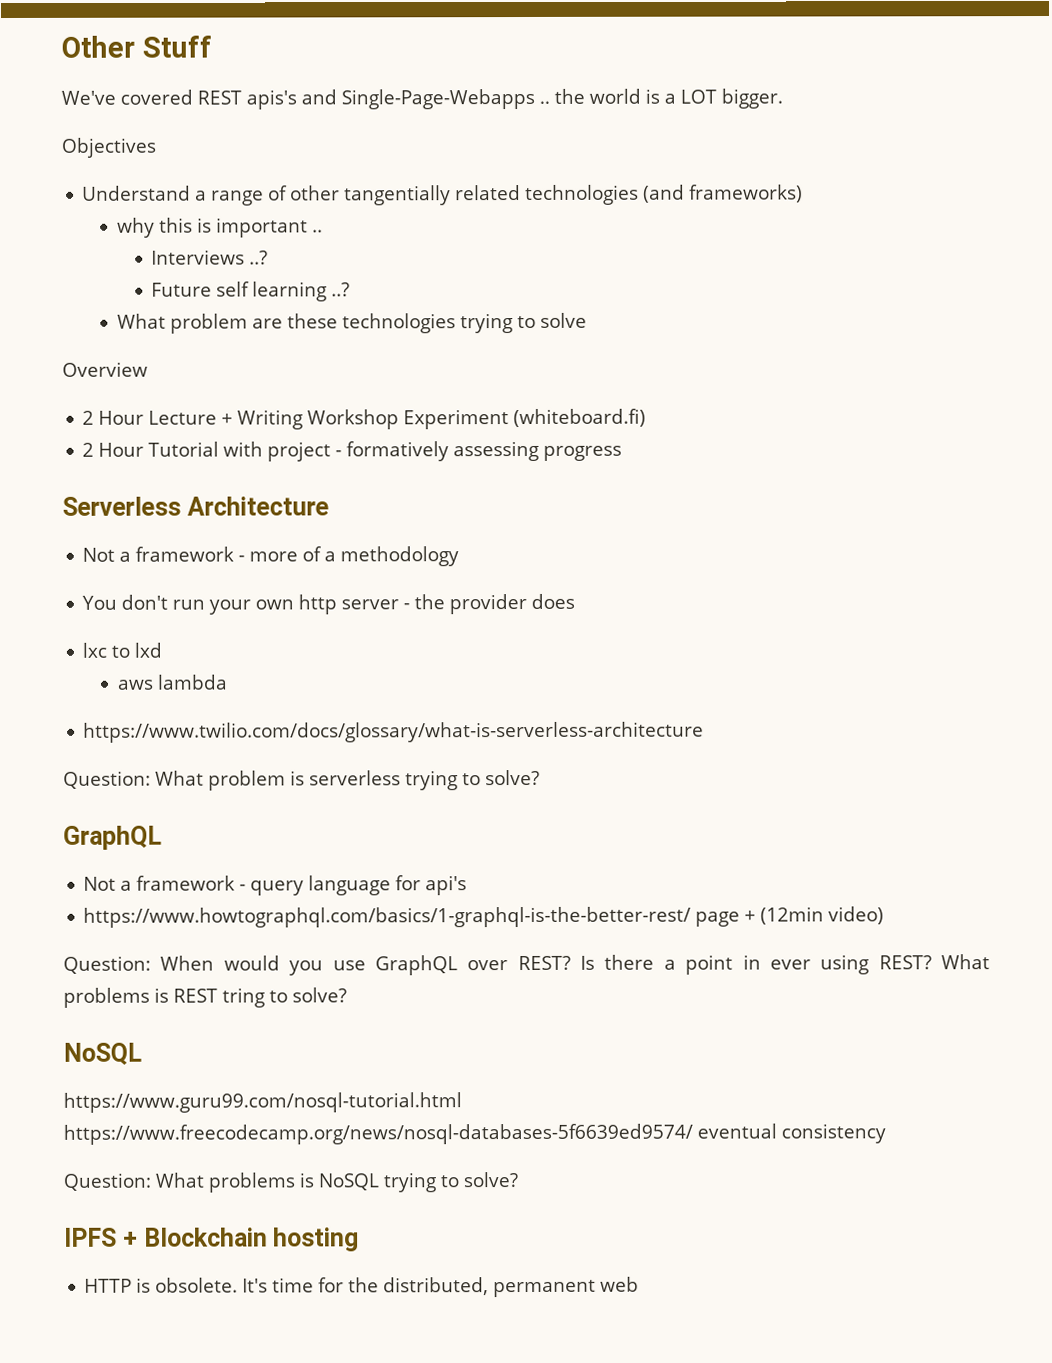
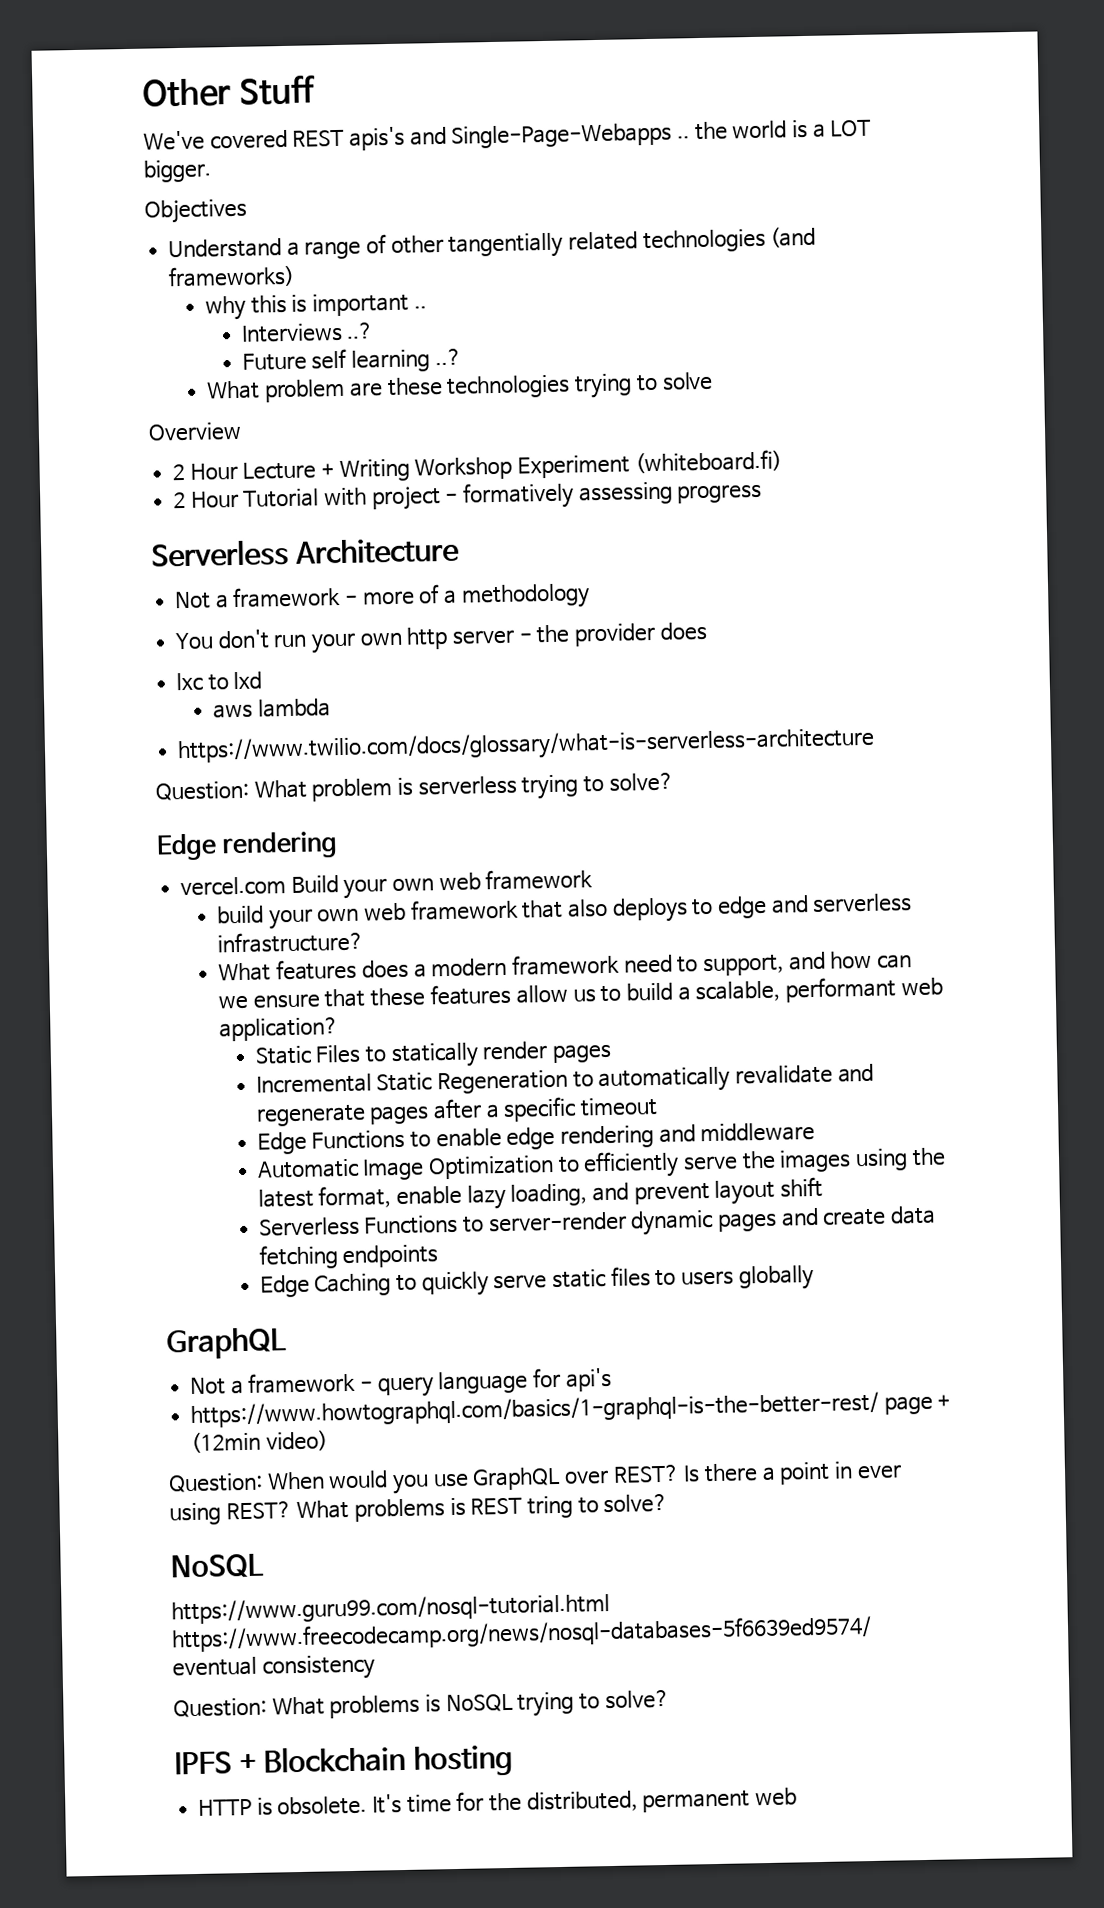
+ Edge rendering
+ vercel.com Build your own web framework
+ build your own web framework that also deploys to edge and serverless infrastructure?
+ What features does a modern framework need to support, and how can we ensure that these features allow us to build a scalable, performant web application?
+ Static Files to statically render pages
+ Incremental Static Regeneration to automatically revalidate and regenerate pages after a specific timeout
+ Edge Functions to enable edge rendering and middleware
+ Automatic Image Optimization to efficiently serve the images using the latest format, enable lazy loading, and prevent layout shift
+ Serverless Functions to server-render dynamic pages and create data fetching endpoints
+ Edge Caching to quickly serve static files to users globally

